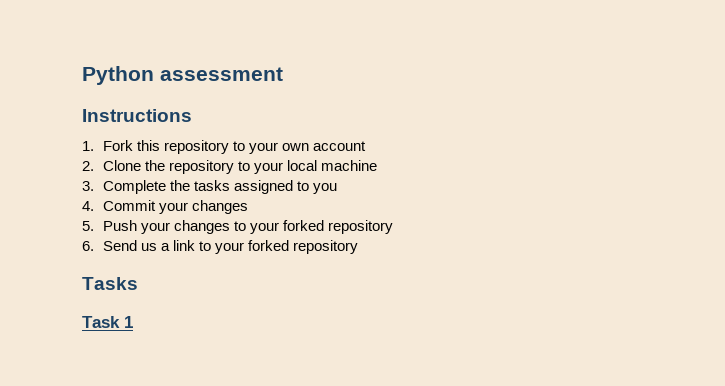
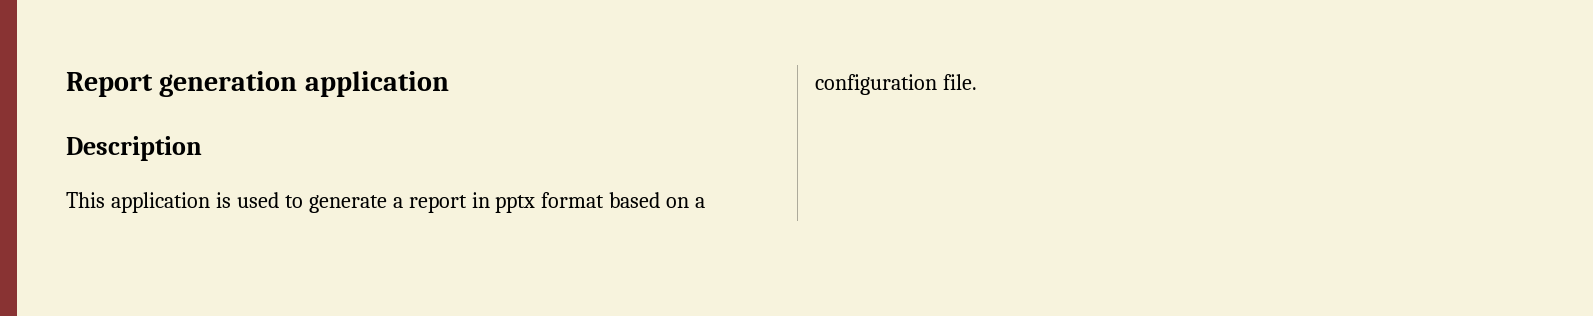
- Python assessment
- Instructions
- 1. Fork this repository to your own account
- 2. Clone the repository to your local machine
- 3. Complete the tasks assigned to you
- 4. Commit your changes
- 5. Push your changes to your forked repository
- 6. Send us a link to your forked repository
- Tasks
- Task 1
+ Report generation application
+ Description
+ This application is used to generate a report in pptx format based on a configuration file.

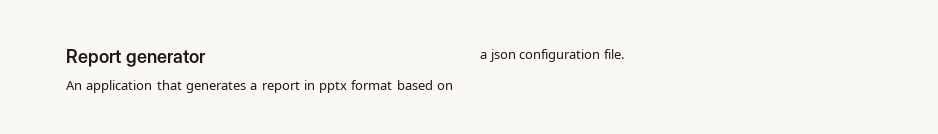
- Report generation application
- Description
- This application is used to generate a report in pptx format based on a configuration file.
+ Report generator
+ An application that generates a report in pptx format based on a json configuration file.

